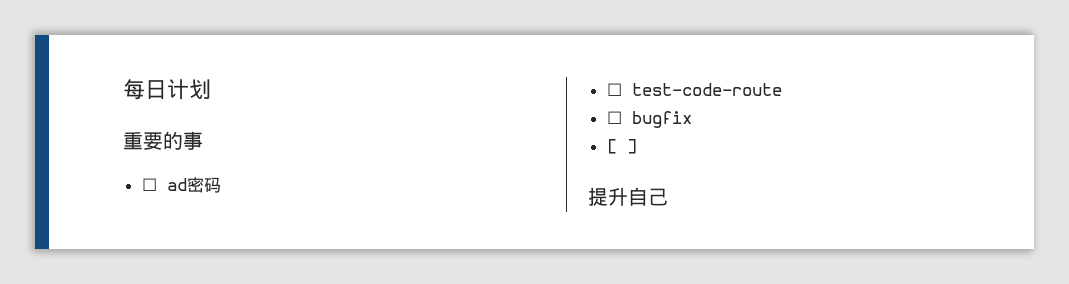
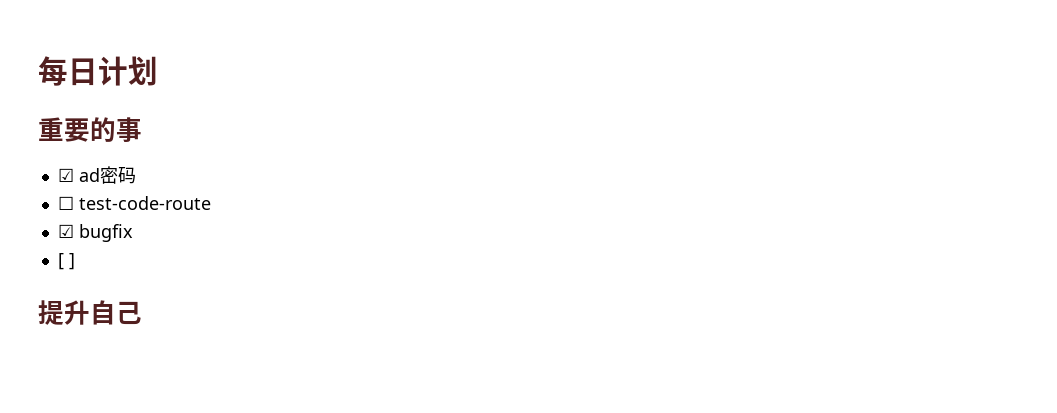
- ☐ ad密码
+ ☑ ad密码
- ☐ bugfix
+ ☑ bugfix

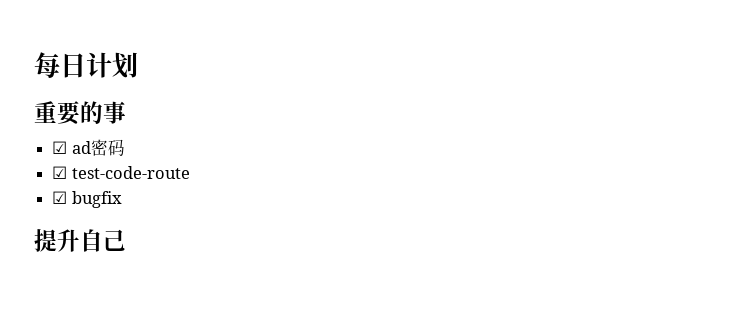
- ☐ test-code-route
+ ☑ test-code-route
- [ ]

